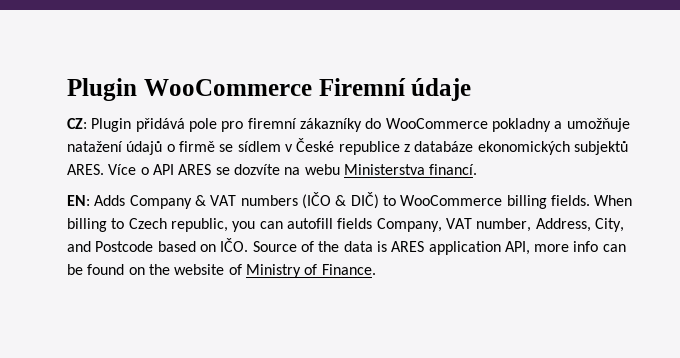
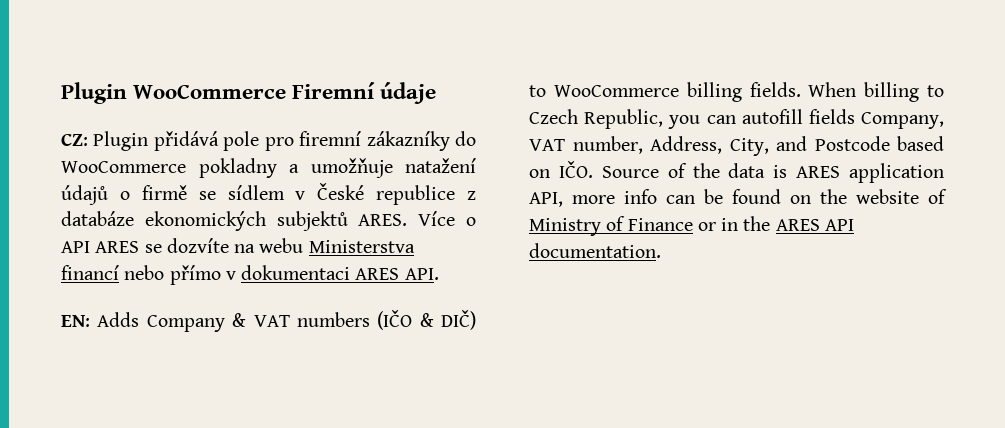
- Více o API ARES se dozvíte na webu Ministerstva financí.
+ Více o API ARES se dozvíte na webu Ministerstva financí nebo přímo v dokumentaci ARES API.
- When billing to Czech republic, you can autofill fields Company, VAT number, Address, City, and Postcode based on IČO. Source of the data is ARES application API, more info can be found on the website of Ministry of Finance.
+ When billing to Czech Republic, you can autofill fields Company, VAT number, Address, City, and Postcode based on IČO. Source of the data is ARES application API, more info can be found on the website of Ministry of Finance or in the ARES API documentation.

